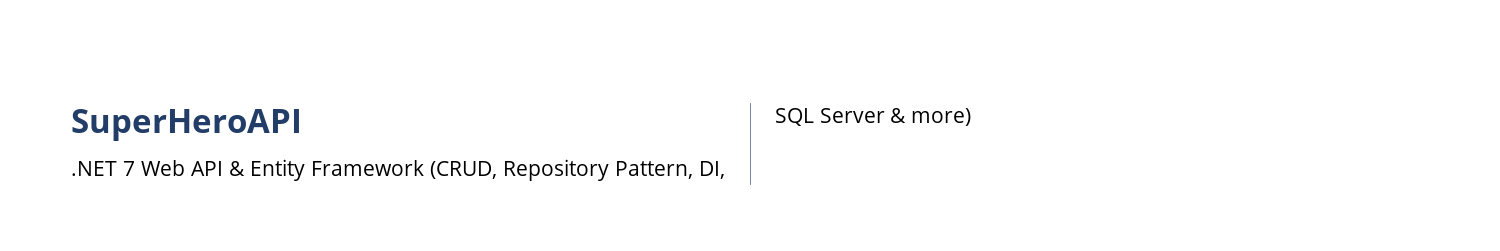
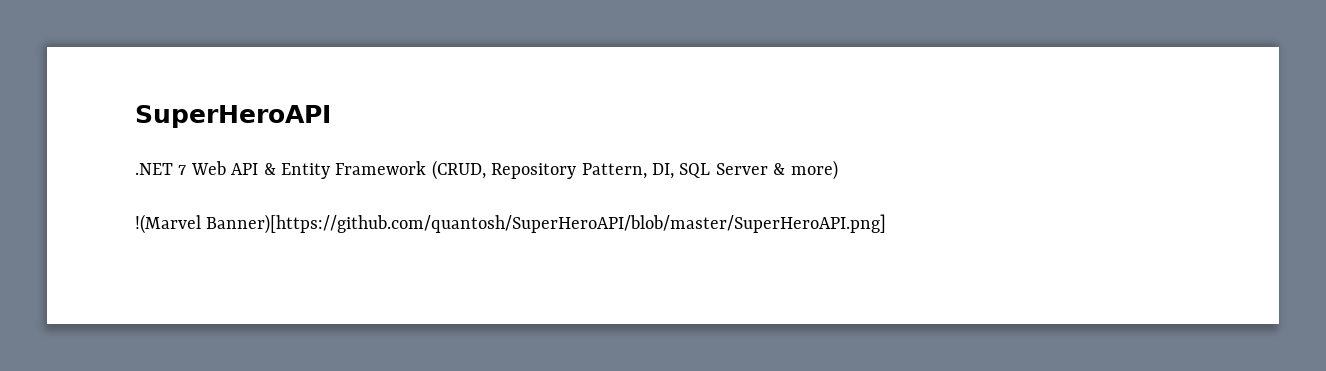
+ !(Marvel Banner)[https://github.com/quantosh/SuperHeroAPI/blob/master/SuperHeroAPI.png]

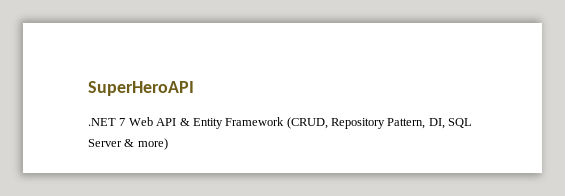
- !(Marvel Banner)[https://github.com/quantosh/SuperHeroAPI/blob/master/SuperHeroAPI.png]

